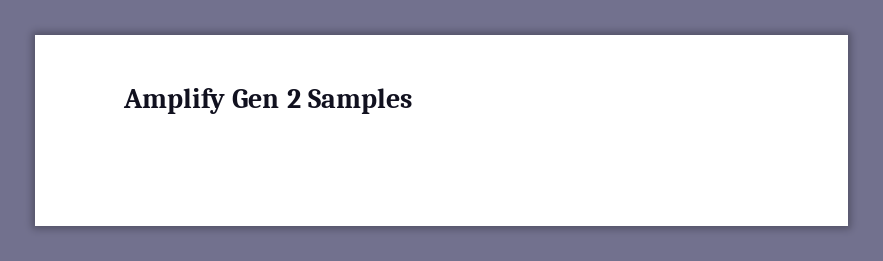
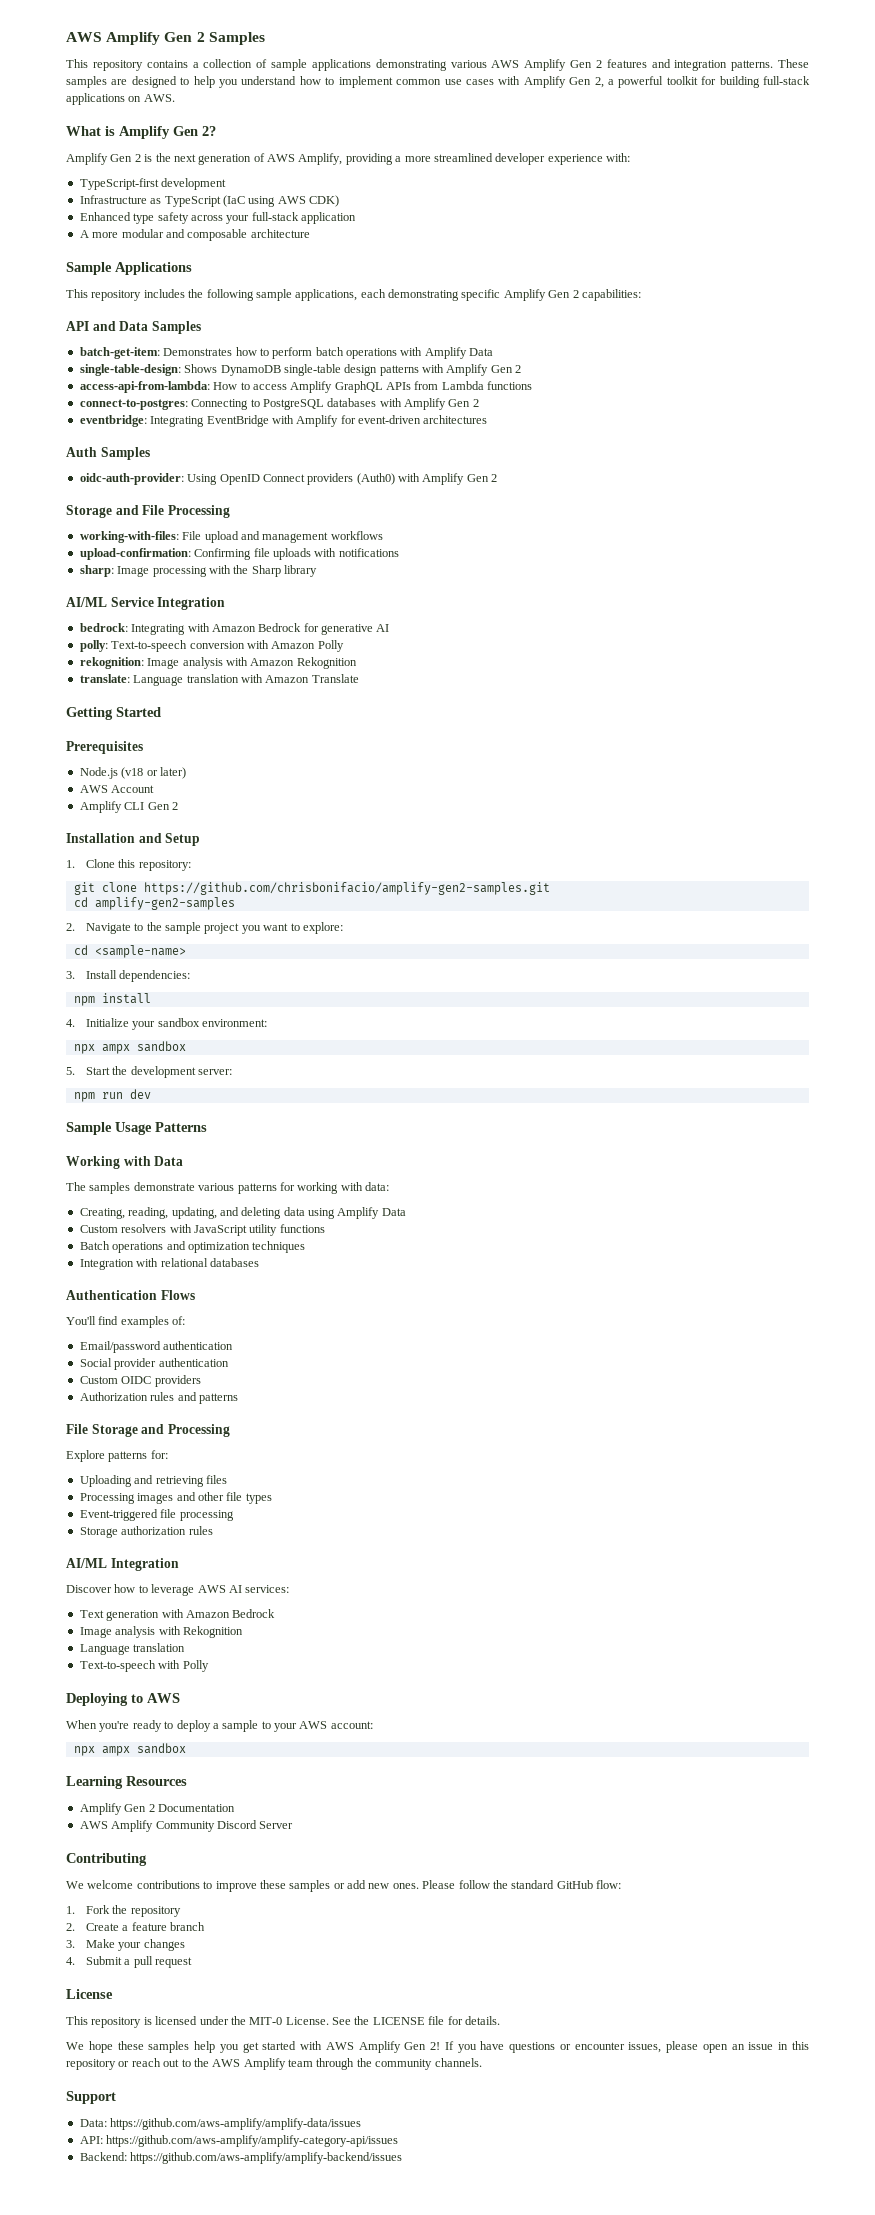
- Amplify Gen 2 Samples
+ AWS Amplify Gen 2 Samples
+ This repository contains a collection of sample applications demonstrating various AWS Amplify Gen 2 features and integration patterns. These samples are designed to help you understand how to implement common use cases with Amplify Gen 2, a powerful toolkit for building full-stack applications on AWS.
+ What is Amplify Gen 2?
+ Amplify Gen 2 is the next generation of AWS Amplify, providing a more streamlined developer experience with:
+ TypeScript-first development
+ Infrastructure as TypeScript (IaC using AWS CDK)
+ Enhanced type safety across your full-stack application
+ A more modular and composable architecture
+ Sample Applications
+ This repository includes the following sample applications, each demonstrating specific Amplify Gen 2 capabilities:
+ API and Data Samples
+ batch-get-item: Demonstrates how to perform batch operations with Amplify Data
+ single-table-design: Shows DynamoDB single-table design patterns with Amplify Gen 2
+ access-api-from-lambda: How to access Amplify GraphQL APIs from Lambda functions
+ connect-to-postgres: Connecting to PostgreSQL databases with Amplify Gen 2
+ eventbridge: Integrating EventBridge with Amplify for event-driven architectures
+ Auth Samples
+ oidc-auth-provider: Using OpenID Connect providers (Auth0) with Amplify Gen 2
+ Storage and File Processing
+ working-with-files: File upload and management workflows
+ upload-confirmation: Confirming file uploads with notifications
+ sharp: Image processing with the Sharp library
+ AI/ML Service Integration
+ bedrock: Integrating with Amazon Bedrock for generative AI
+ polly: Text-to-speech conversion with Amazon Polly
+ rekognition: Image analysis with Amazon Rekognition
+ translate: Language translation with Amazon Translate
+ Getting Started
+ Prerequisites
+ Node.js (v18 or later)
+ AWS Account
+ Amplify CLI Gen 2
+ Installation and Setup
+ 1. Clone this repository:
+ git clone https://github.com/chrisbonifacio/amplify-gen2-samples.git
+ cd amplify-gen2-samples
+ 2. Navigate to the sample project you want to explore:
+ cd <sample-name>
+ 3. Install dependencies:
+ npm install
+ 4. Initialize your sandbox environment:
+ npx ampx sandbox
+ 5. Start the development server:
+ npm run dev
+ Sample Usage Patterns
+ Working with Data
+ The samples demonstrate various patterns for working with data:
+ Creating, reading, updating, and deleting data using Amplify Data
+ Custom resolvers with JavaScript utility functions
+ Batch operations and optimization techniques
+ Integration with relational databases
+ Authentication Flows
+ You'll find examples of:
+ Email/password authentication
+ Social provider authentication
+ Custom OIDC providers
+ Authorization rules and patterns
+ File Storage and Processing
+ Explore patterns for:
+ Uploading and retrieving files
+ Processing images and other file types
+ Event-triggered file processing
+ Storage authorization rules
+ AI/ML Integration
+ Discover how to leverage AWS AI services:
+ Text generation with Amazon Bedrock
+ Image analysis with Rekognition
+ Language translation
+ Text-to-speech with Polly
+ Deploying to AWS
+ When you're ready to deploy a sample to your AWS account:
+ npx ampx sandbox
+ Learning Resources
+ Amplify Gen 2 Documentation
+ AWS Amplify Community Discord Server
+ Contributing
+ We welcome contributions to improve these samples or add new ones. Please follow the standard GitHub flow:
+ 1. Fork the repository
+ 2. Create a feature branch
+ 3. Make your changes
+ 4. Submit a pull request
+ License
+ This repository is licensed under the MIT-0 License. See the LICENSE file for details.
+ We hope these samples help you get started with AWS Amplify Gen 2! If you have questions or encounter issues, please open an issue in this repository or reach out to the AWS Amplify team through the community channels.
+ Support
+ Data: https://github.com/aws-amplify/amplify-data/issues
+ API: https://github.com/aws-amplify/amplify-category-api/issues
+ Backend: https://github.com/aws-amplify/amplify-backend/issues

